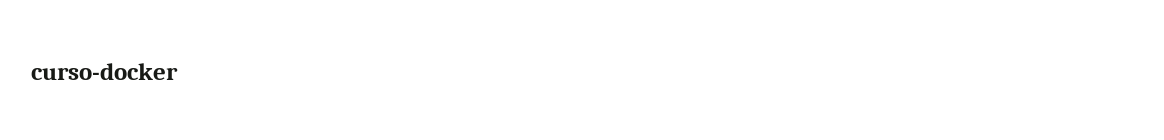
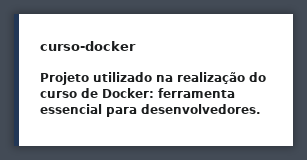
+ Projeto utilizado na realização do curso de Docker: ferramenta essencial para desenvolvedores.

